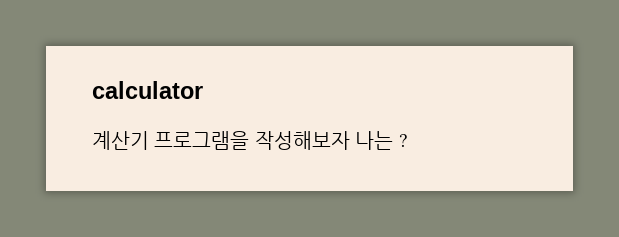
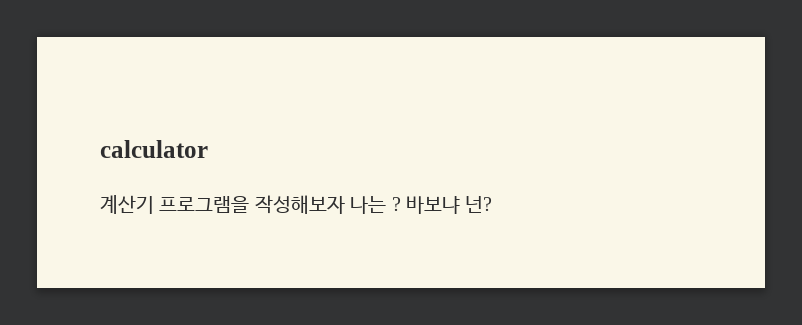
+ 바보냐 넌?

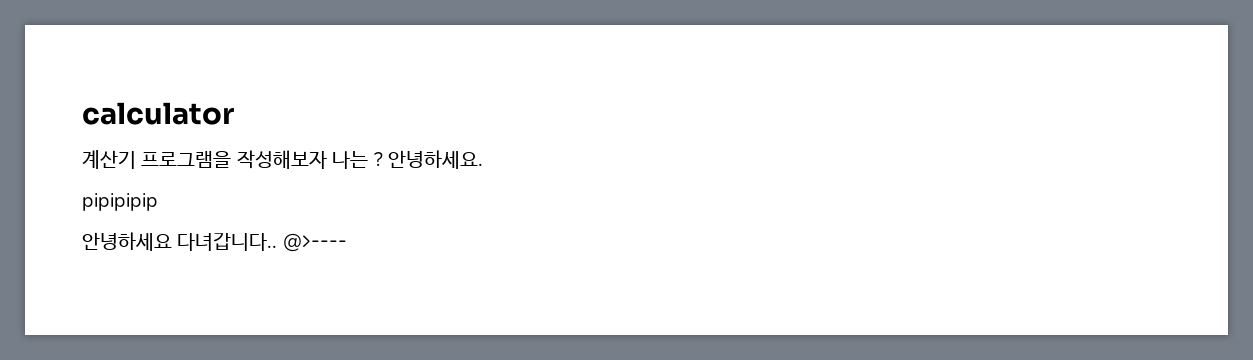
- 바보냐 넌?
+ 안녕하세요.
+ pipipipip
+ 안녕하세요 다녀갑니다.. @>----

